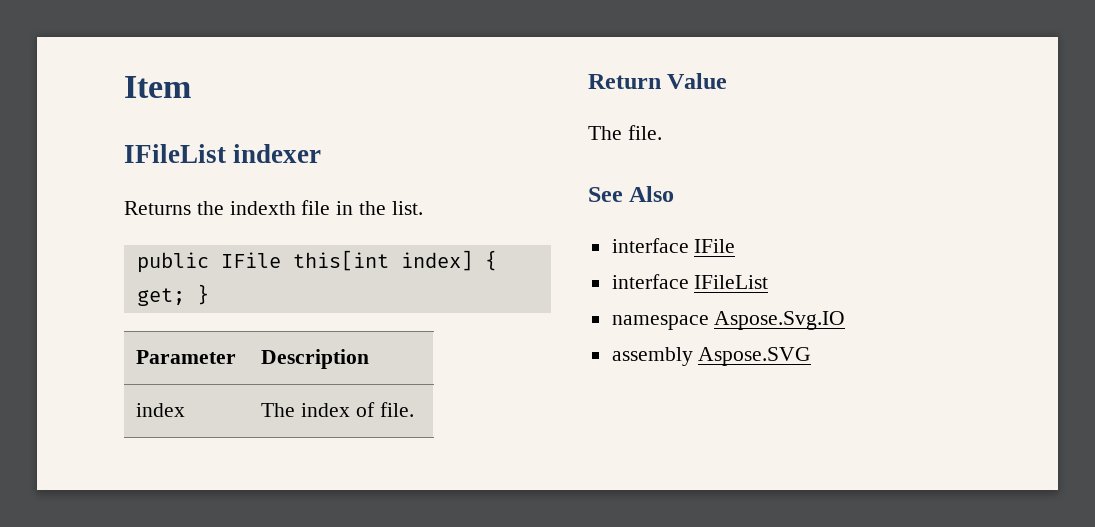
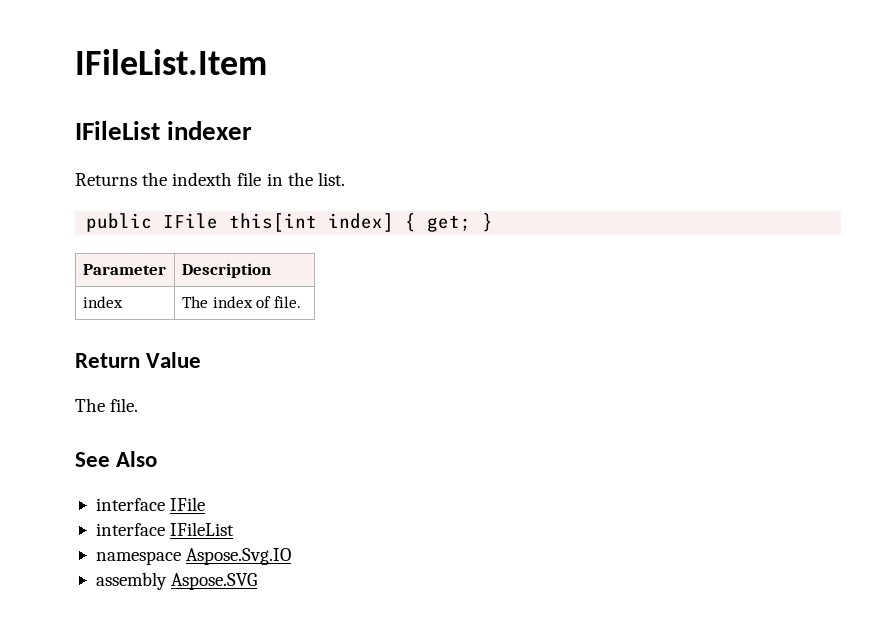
- Item
+ IFileList.Item

